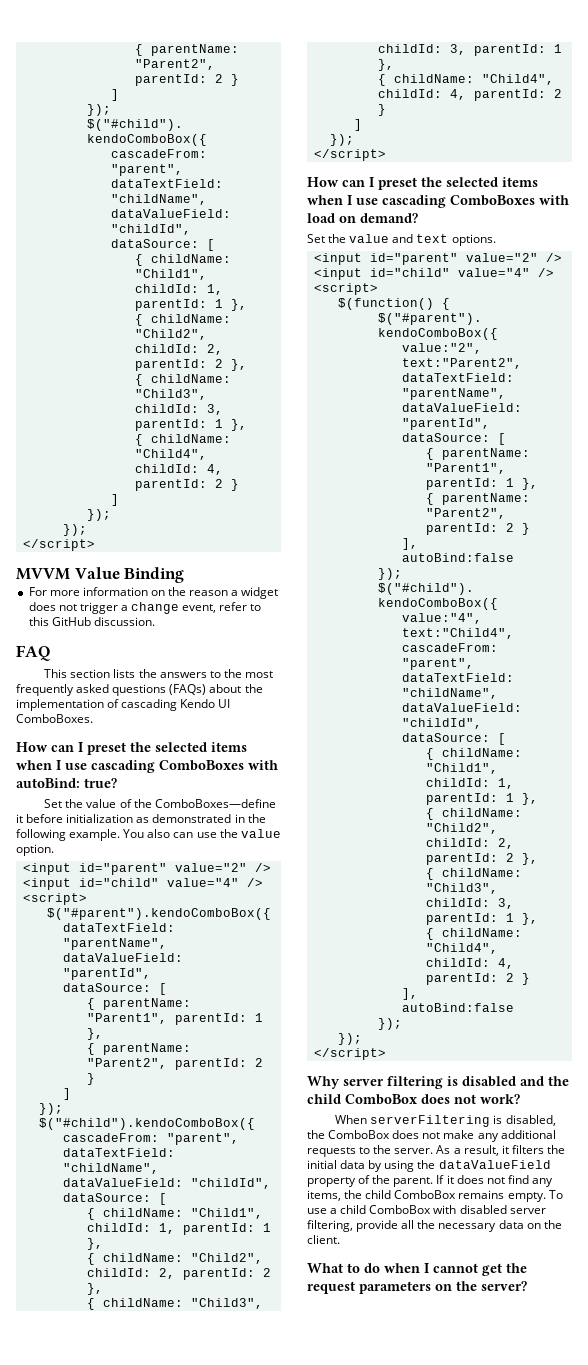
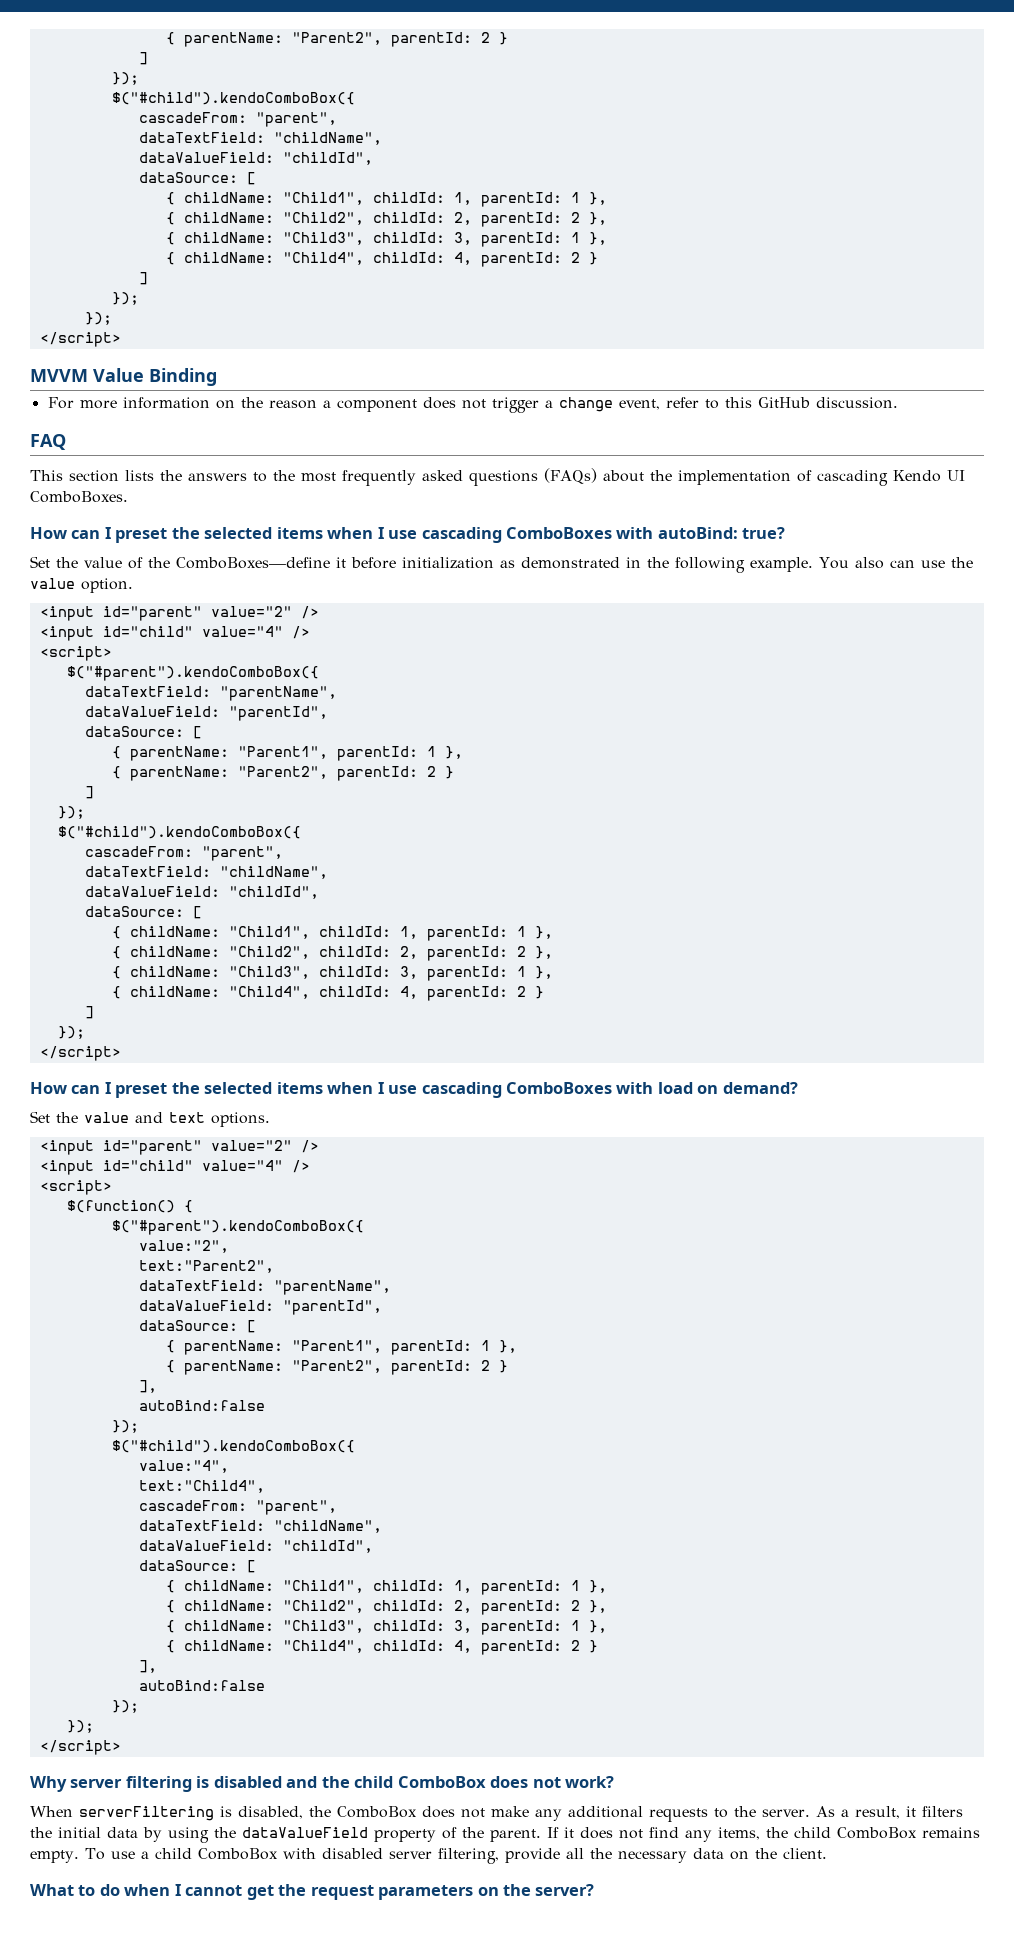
- For more information on the reason a widget does not trigger a change event, refer to this GitHub discussion.
+ For more information on the reason a component does not trigger a change event, refer to this GitHub discussion.

